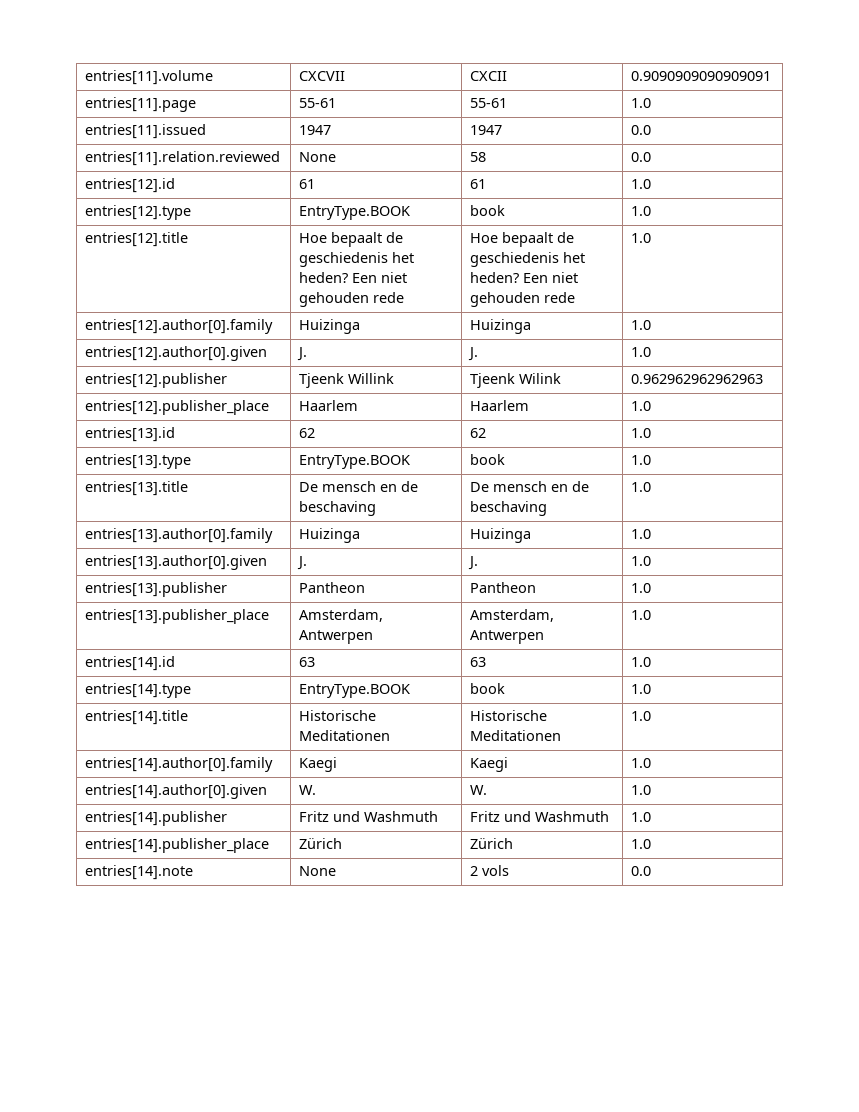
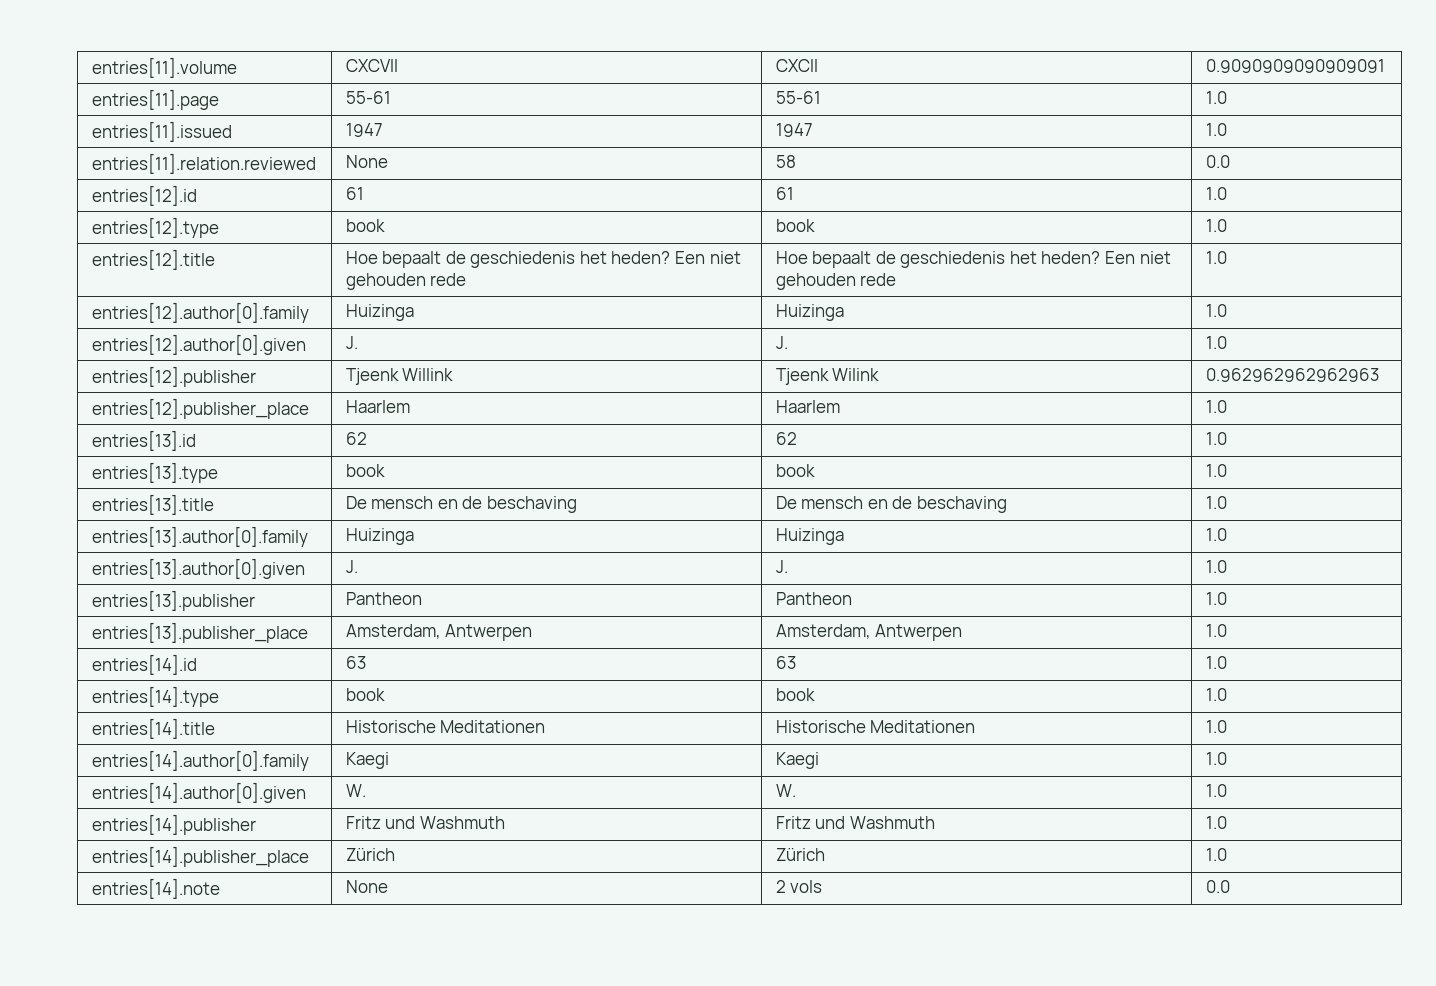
- entries[11].issued | 1947 | 1947 | 0.0
+ entries[11].issued | 1947 | 1947 | 1.0
- entries[12].type | EntryType.BOOK | book | 1.0
+ entries[12].type | book | book | 1.0
- entries[13].type | EntryType.BOOK | book | 1.0
+ entries[13].type | book | book | 1.0
- entries[14].type | EntryType.BOOK | book | 1.0
+ entries[14].type | book | book | 1.0

